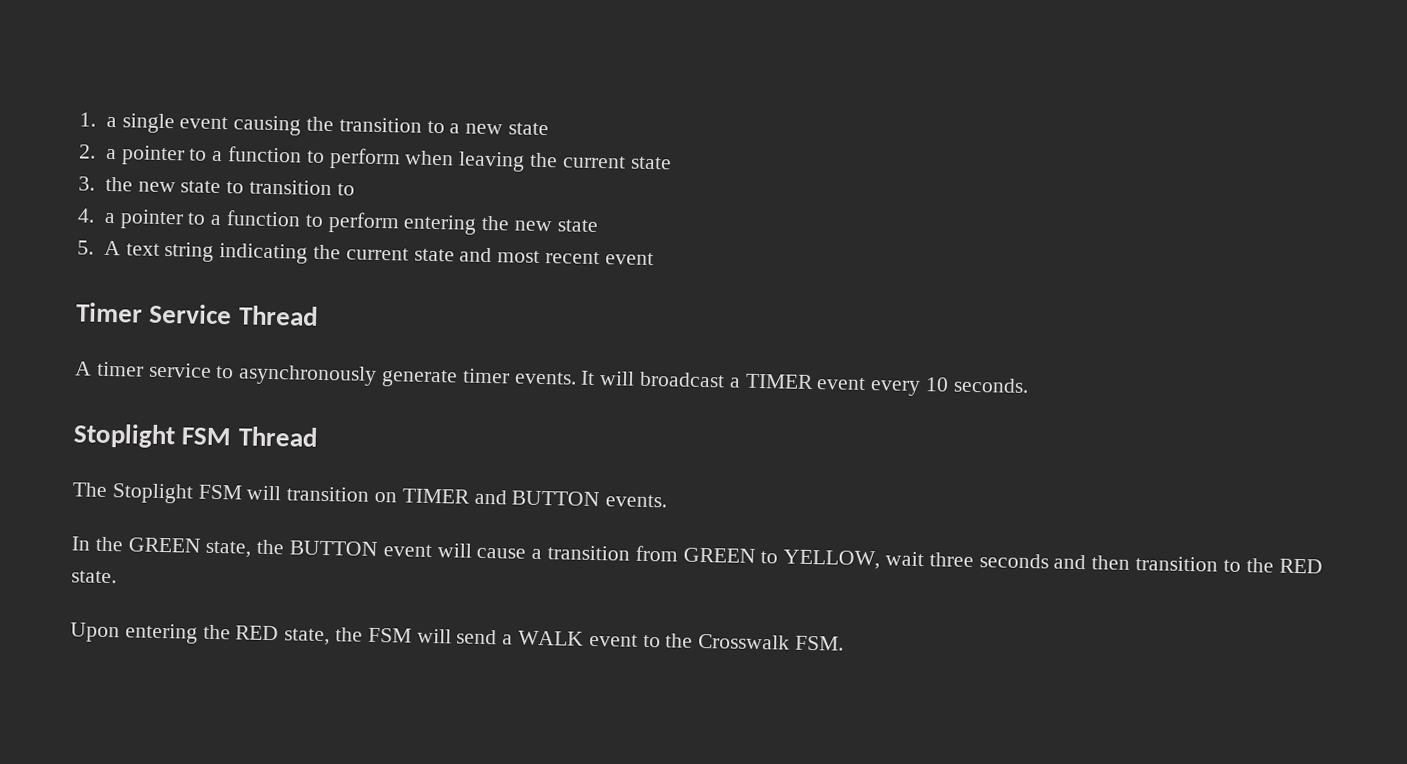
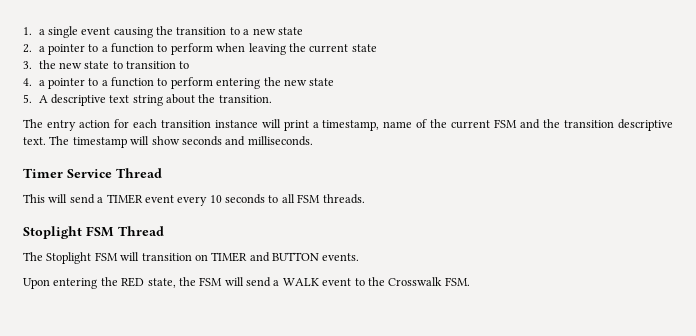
- 5. A text string indicating the current state and most recent event
+ 5. A descriptive text string about the transition.
+ The entry action for each transition instance will print a timestamp, name of the current FSM and the transition descriptive text. The timestamp will show seconds and milliseconds.
  Timer Service Thread
- A timer service to asynchronously generate timer events. It will broadcast a TIMER event every 10 seconds.
+ This will send a TIMER event every 10 seconds to all FSM threads.
- In the GREEN state, the BUTTON event will cause a transition from GREEN to YELLOW, wait three seconds and then transition to the RED state.

